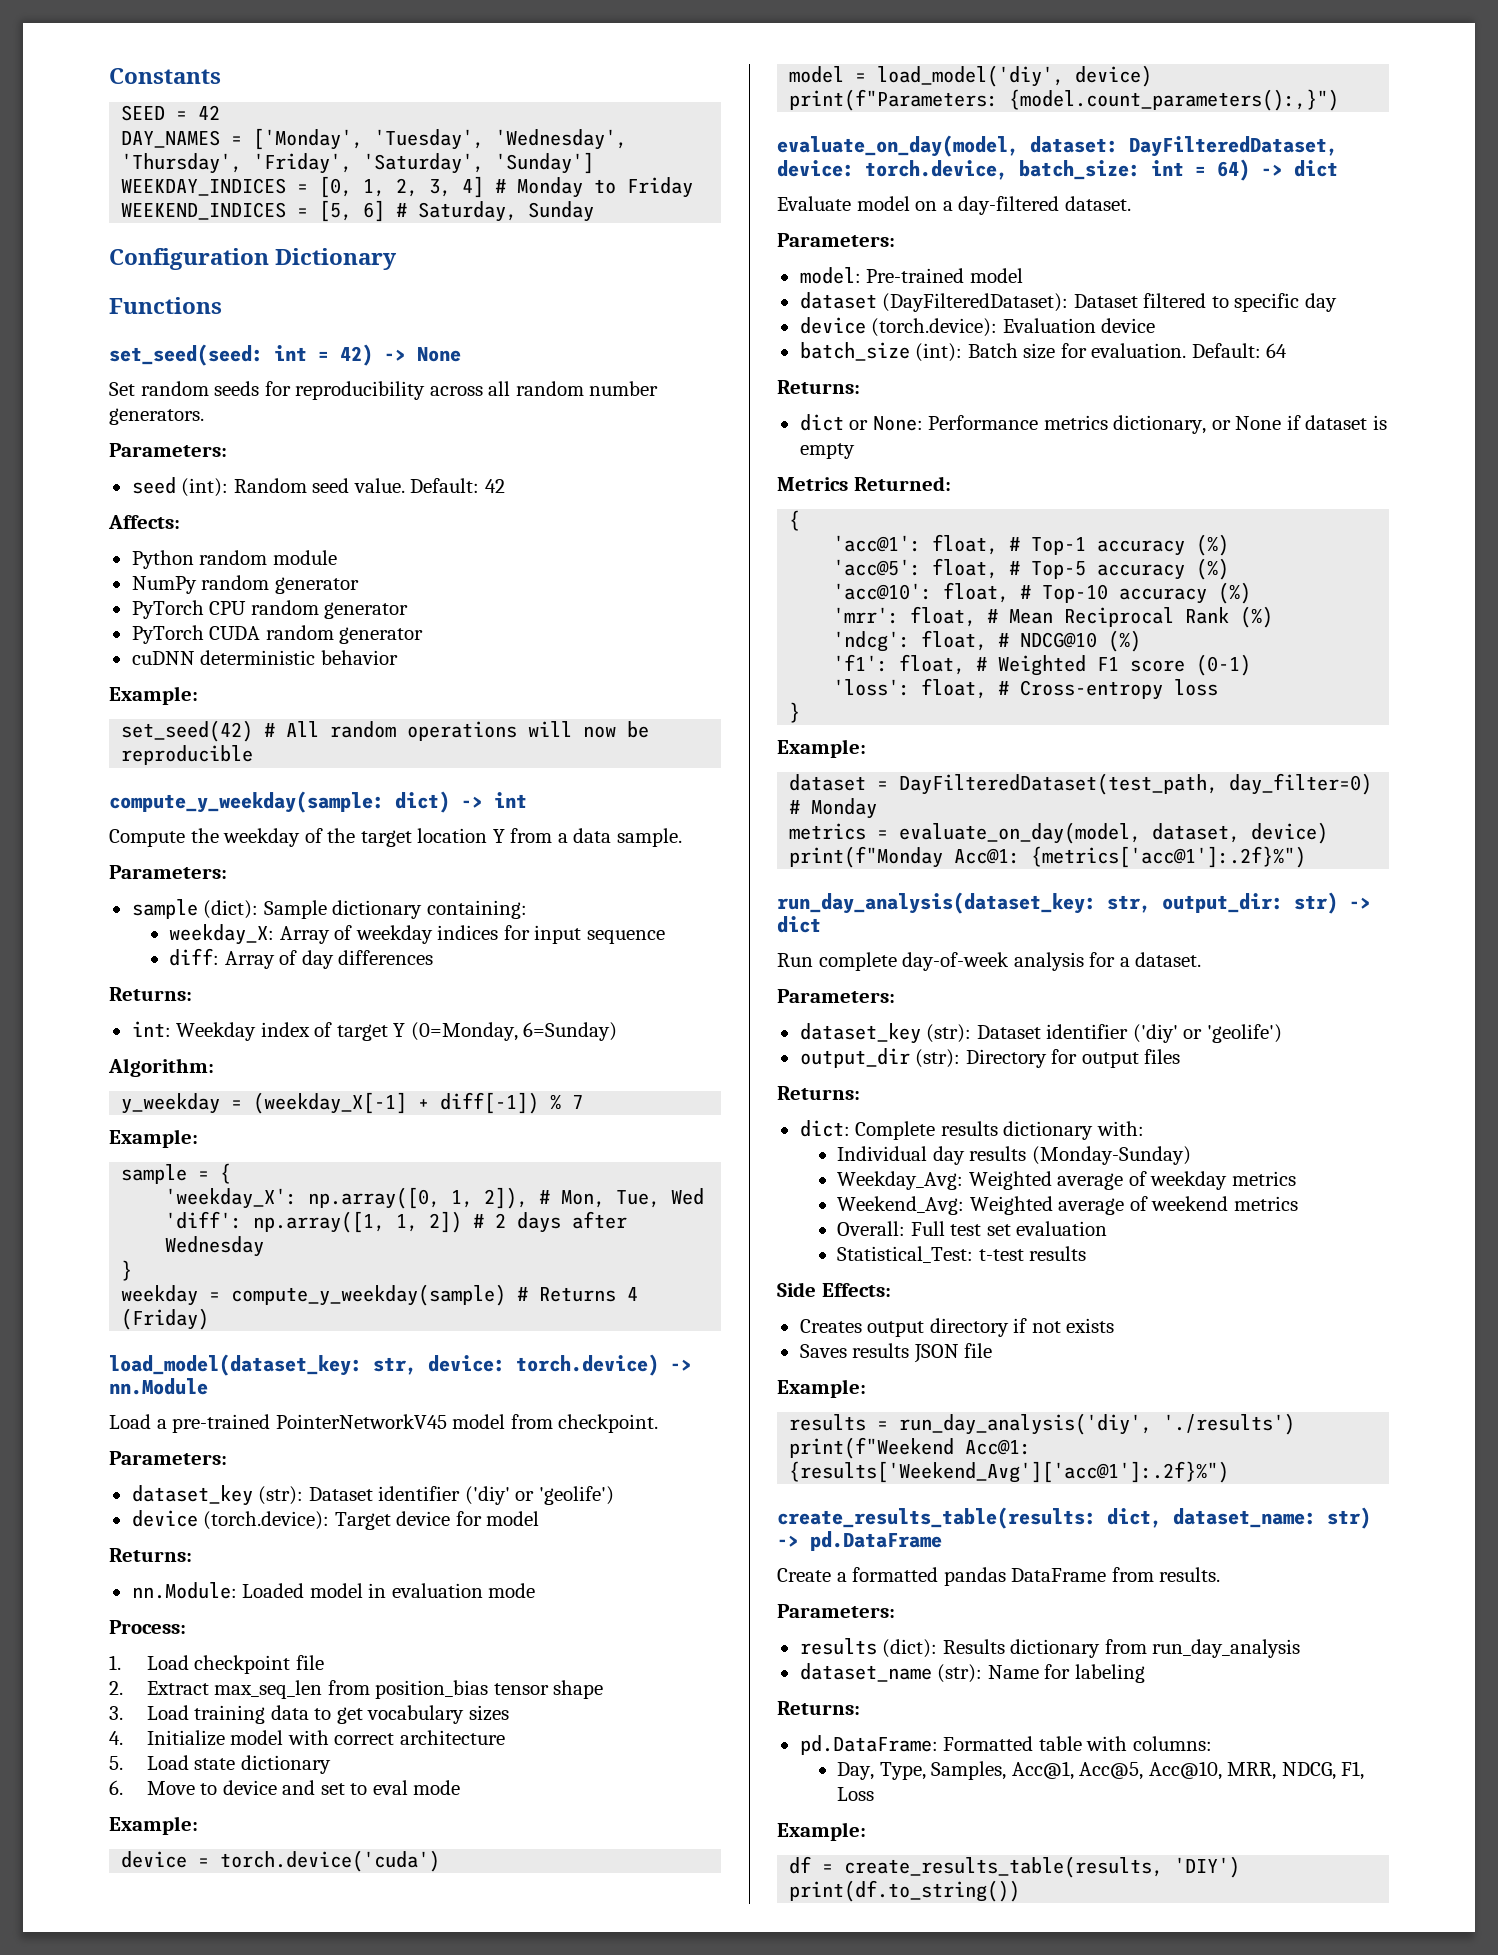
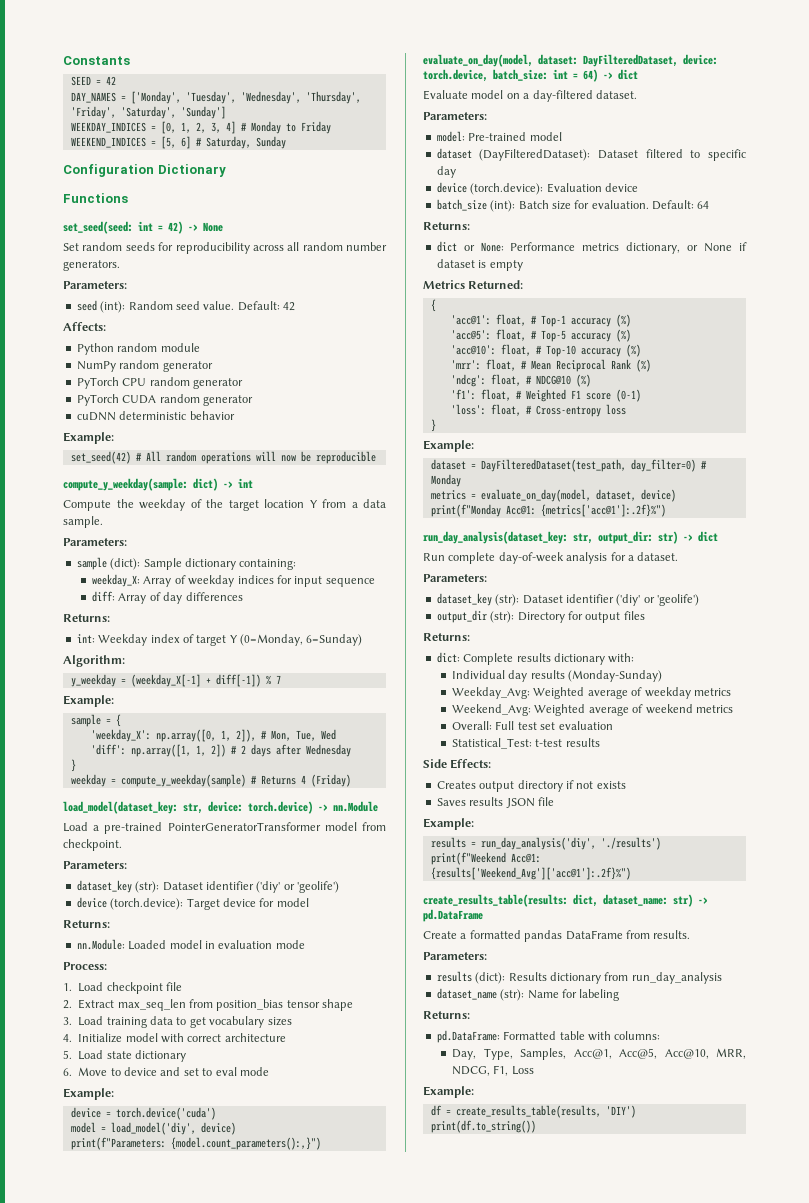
- Load a pre-trained PointerNetworkV45 model from checkpoint.
+ Load a pre-trained PointerGeneratorTransformer model from checkpoint.

